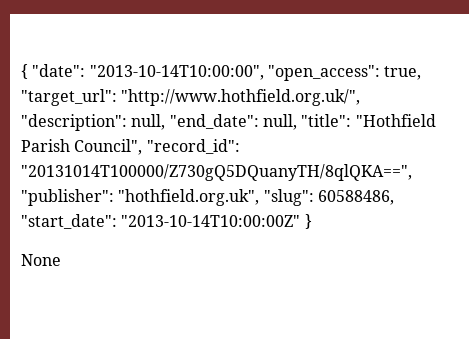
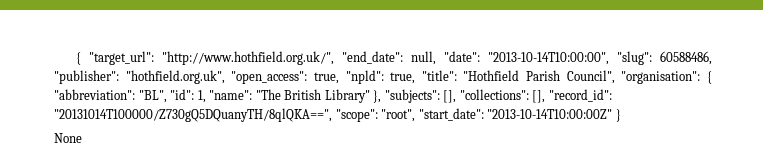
- { "date": "2013-10-14T10:00:00", "open_access": true, "target_url": "http://www.hothfield.org.uk/", "description": null, "end_date": null, "title": "Hothfield Parish Council", "record_id": "20131014T100000/Z730gQ5DQuanyTH/8qlQKA==", "publisher": "hothfield.org.uk", "slug": 60588486, "start_date": "2013-10-14T10:00:00Z" }
+ { "target_url": "http://www.hothfield.org.uk/", "end_date": null, "date": "2013-10-14T10:00:00", "slug": 60588486, "publisher": "hothfield.org.uk", "open_access": true, "npld": true, "title": "Hothfield Parish Council", "organisation": { "abbreviation": "BL", "id": 1, "name": "The British Library" }, "subjects": [], "collections": [], "record_id": "20131014T100000/Z730gQ5DQuanyTH/8qlQKA==", "scope": "root", "start_date": "2013-10-14T10:00:00Z" }

